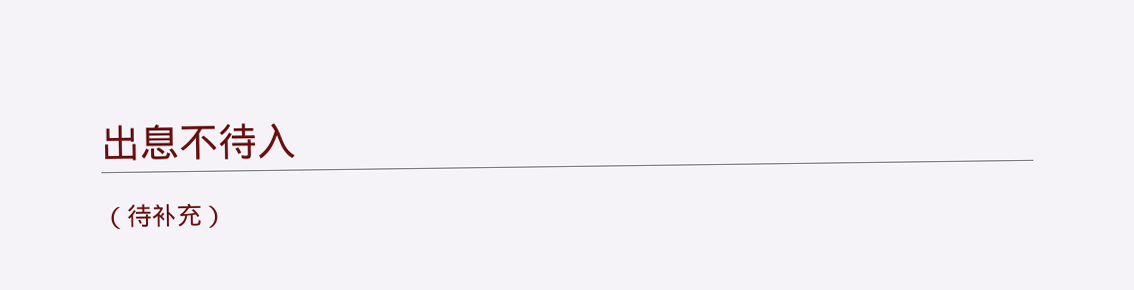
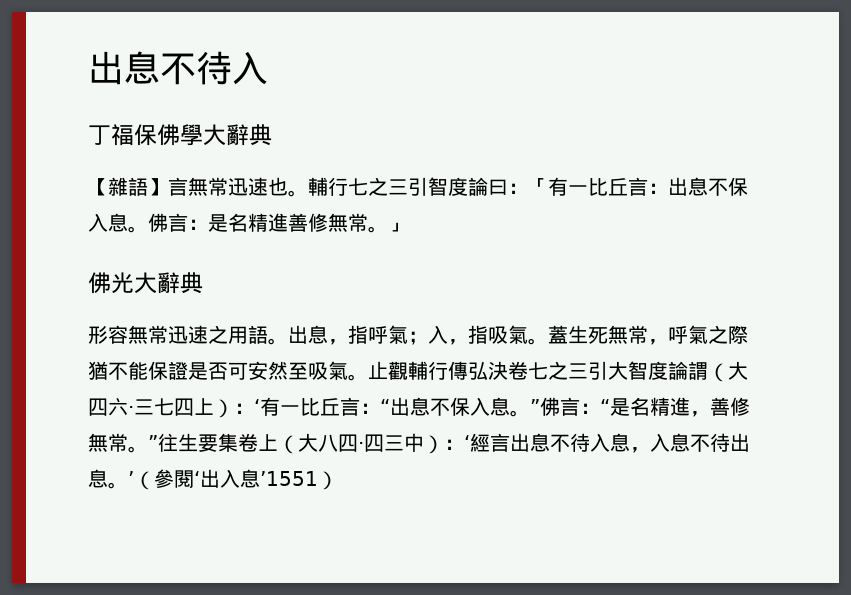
- （待补充）
+ 丁福保佛學大辭典
+ 【雜語】言無常迅速也。輔行七之三引智度論曰：「有一比丘言：出息不保入息。佛言：是名精進善修無常。」
+ 佛光大辭典
+ 形容無常迅速之用語。出息，指呼氣；入，指吸氣。蓋生死無常，呼氣之際猶不能保證是否可安然至吸氣。止觀輔行傳弘決卷七之三引大智度論謂（大四六·三七四上）：‘有一比丘言：“出息不保入息。”佛言：“是名精進，善修無常。”往生要集卷上（大八四·四三中）：‘經言出息不待入息，入息不待出息。’（參閱‘出入息’1551）

